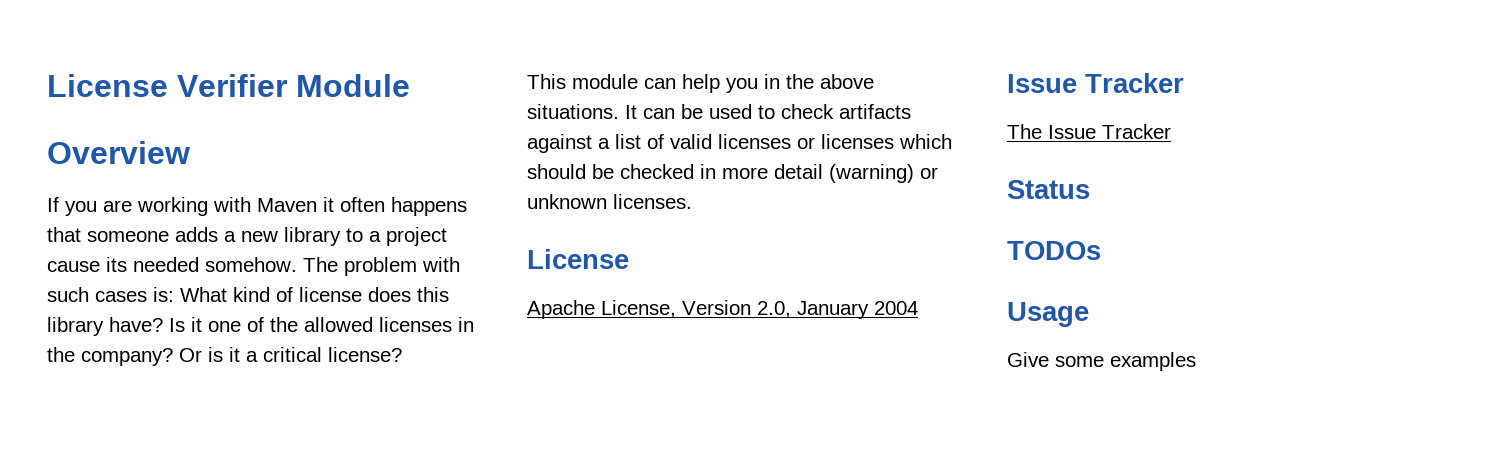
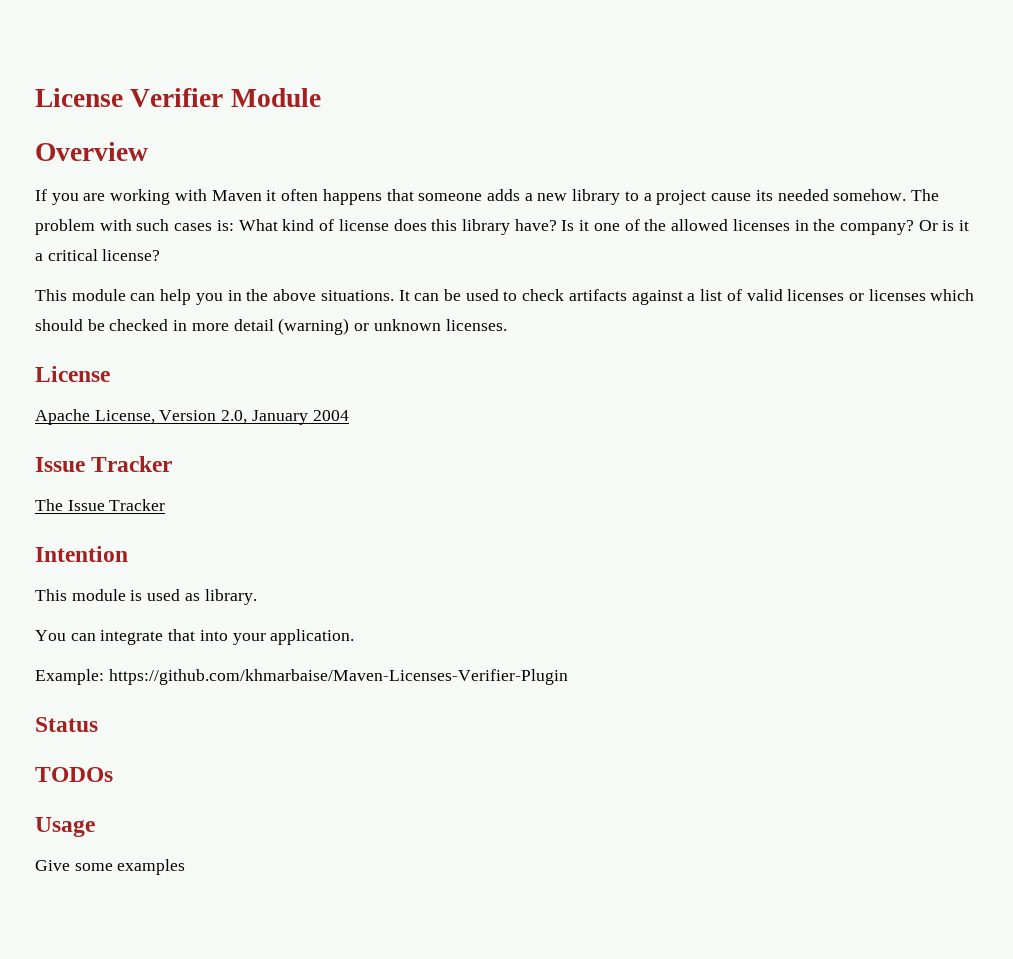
+ Intention
+ This module is used as library.
+ You can integrate that into your application.
+ Example: https://github.com/khmarbaise/Maven-Licenses-Verifier-Plugin

